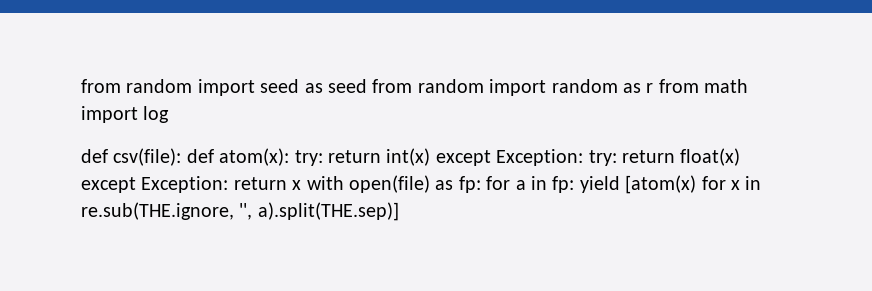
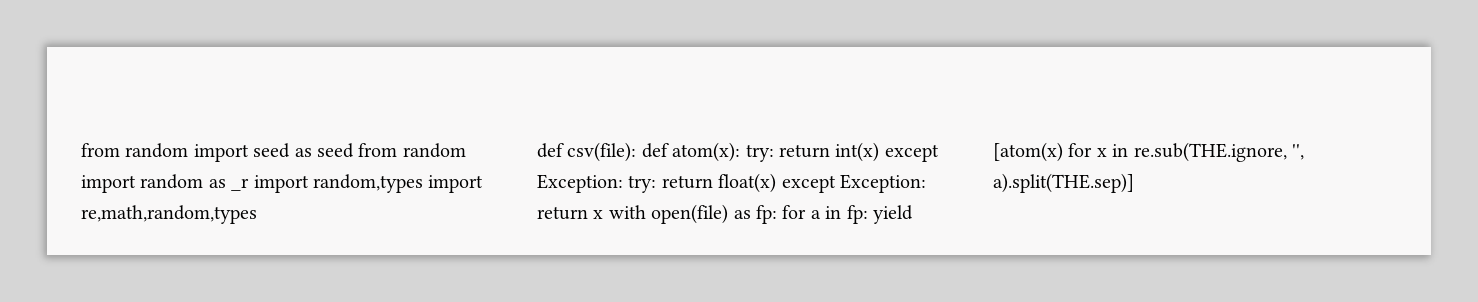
- from random import seed as seed from random import random as r from math import log
+ from random import seed as seed from random import random as _r import random,types import re,math,random,types

